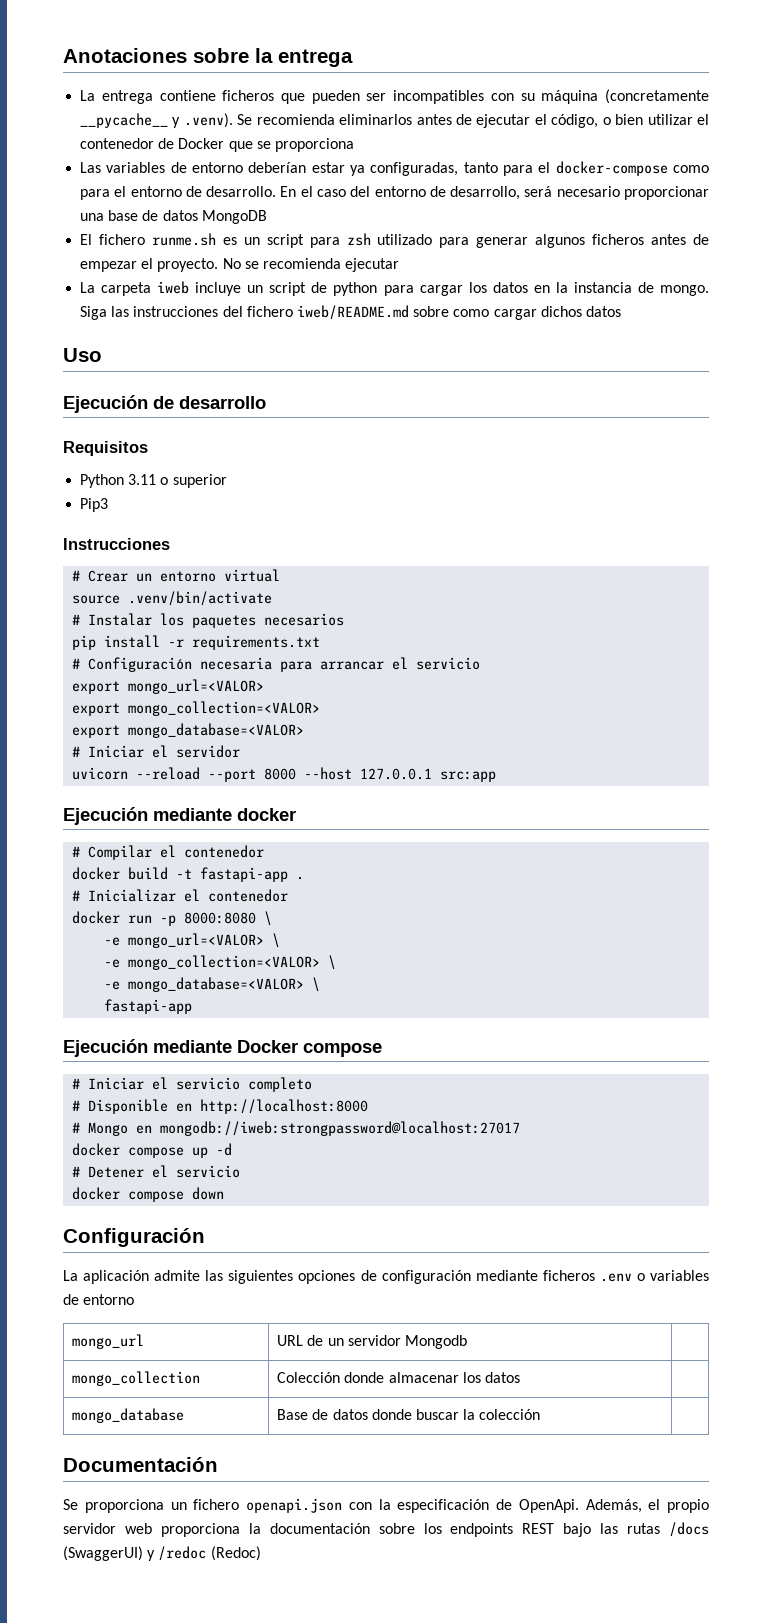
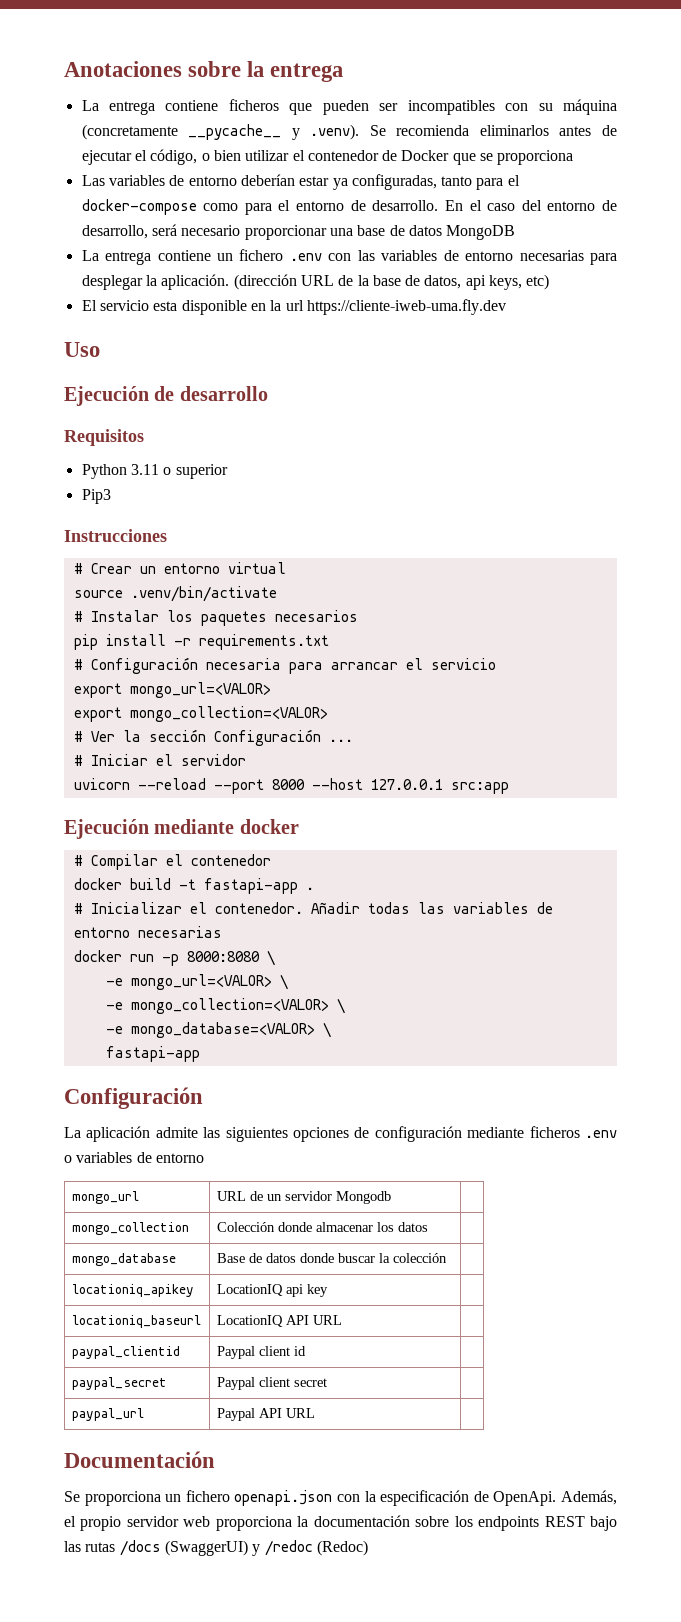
- El fichero runme.sh es un script para zsh utilizado para generar algunos ficheros antes de empezar el proyecto. No se recomienda ejecutar
- La carpeta iweb incluye un script de python para cargar los datos en la instancia de mongo. Siga las instrucciones del fichero iweb/README.md sobre como cargar dichos datos
+ La entrega contiene un fichero .env con las variables de entorno necesarias para desplegar la aplicación. (dirección URL de la base de datos, api keys, etc)
+ El servicio esta disponible en la url https://cliente-iweb-uma.fly.dev
- export mongo_database=<VALOR>
+ # Ver la sección Configuración ...
- # Inicializar el contenedor
+ # Inicializar el contenedor. Añadir todas las variables de entorno necesarias
- Ejecución mediante Docker compose
- # Iniciar el servicio completo
- # Disponible en http://localhost:8000
- # Mongo en mongodb://iweb:strongpassword@localhost:27017
- docker compose up -d
- # Detener el servicio
- docker compose down
+ locationiq_apikey | LocationIQ api key |
+ locationiq_baseurl | LocationIQ API URL |
+ paypal_clientid | Paypal client id |
+ paypal_secret | Paypal client secret |
+ paypal_url | Paypal API URL |

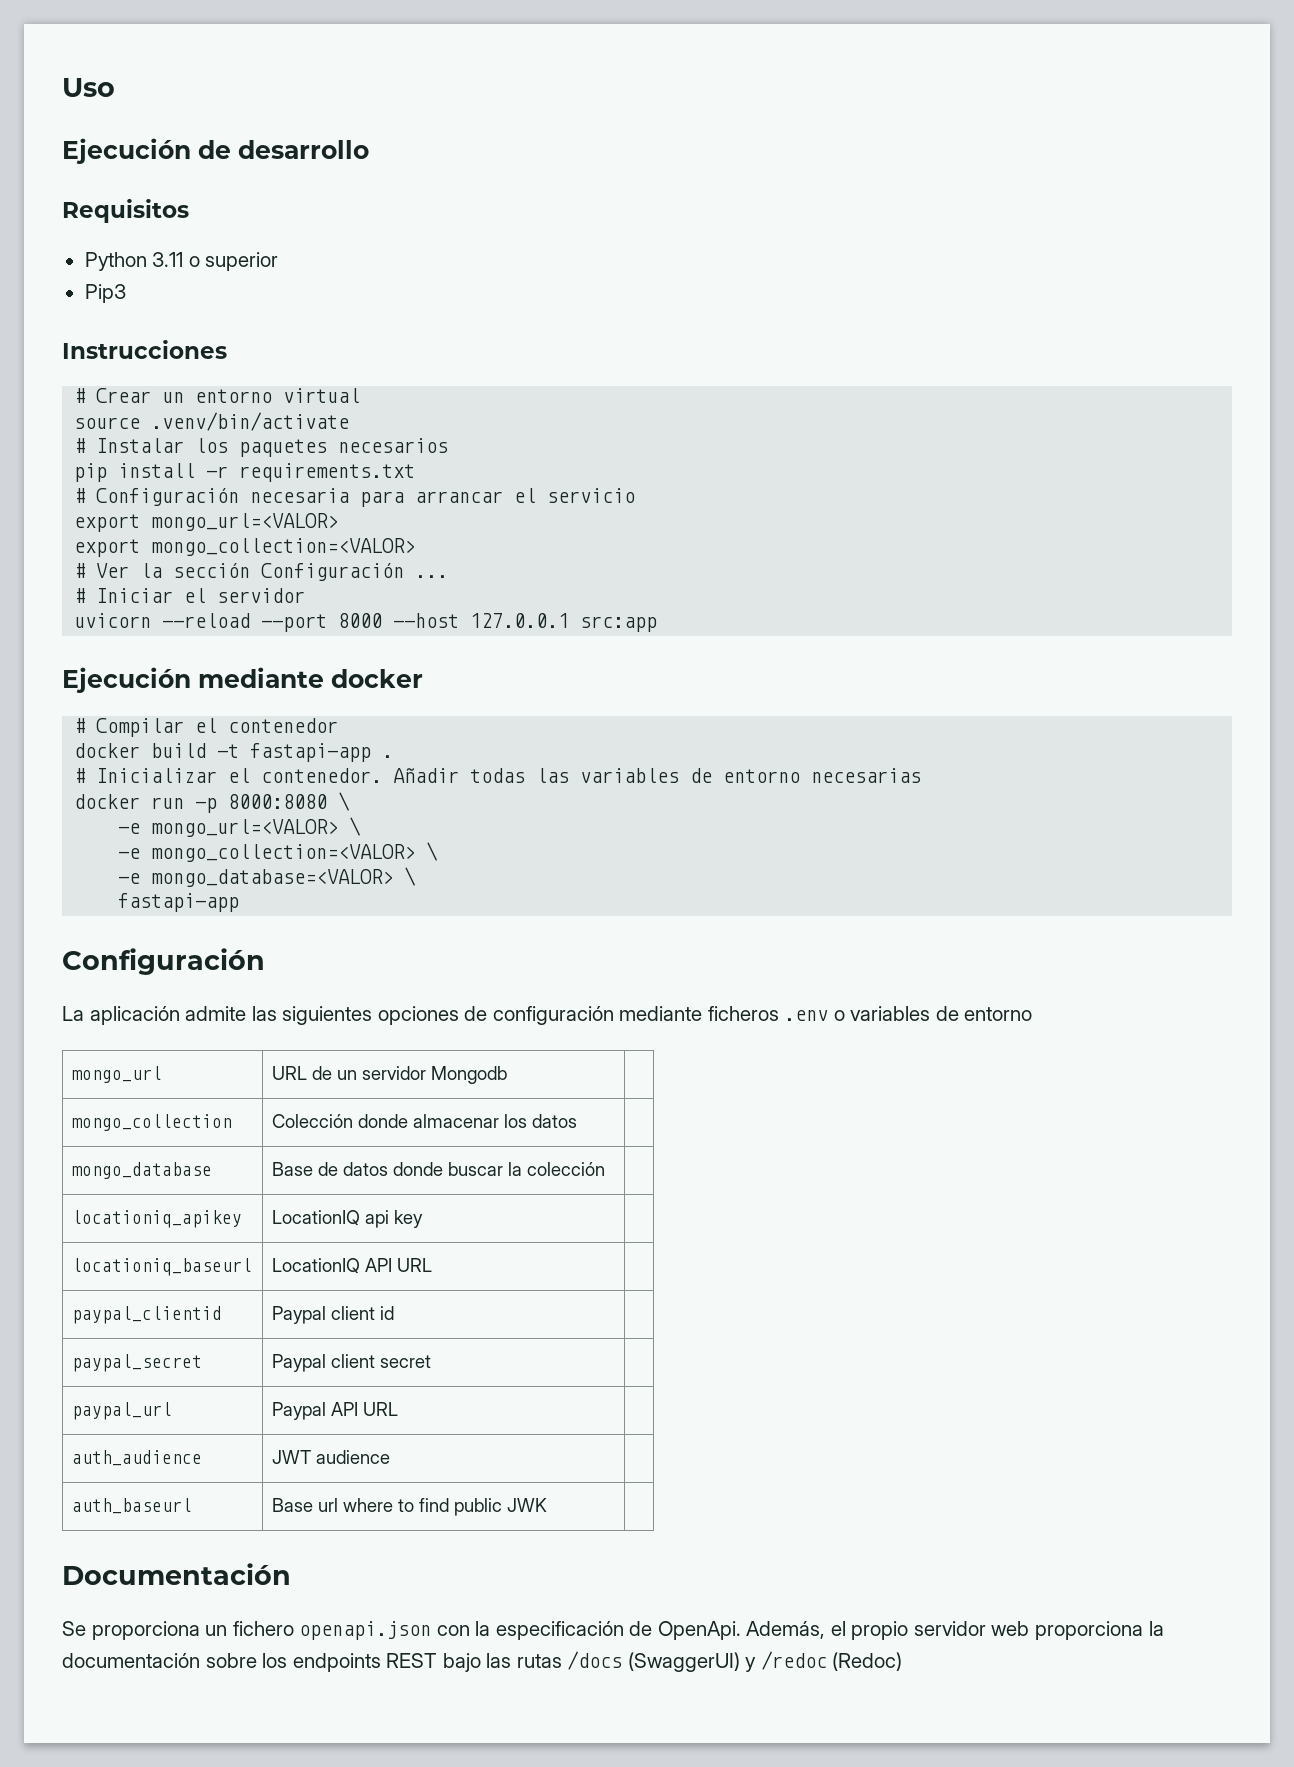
- Anotaciones sobre la entrega
- La entrega contiene ficheros que pueden ser incompatibles con su máquina (concretamente __pycache__ y .venv). Se recomienda eliminarlos antes de ejecutar el código, o bien utilizar el contenedor de Docker que se proporciona
- Las variables de entorno deberían estar ya configuradas, tanto para el docker-compose como para el entorno de desarrollo. En el caso del entorno de desarrollo, será necesario proporcionar una base de datos MongoDB
- La entrega contiene un fichero .env con las variables de entorno necesarias para desplegar la aplicación. (dirección URL de la base de datos, api keys, etc)
- El servicio esta disponible en la url https://cliente-iweb-uma.fly.dev
+ auth_audience | JWT audience |
+ auth_baseurl | Base url where to find public JWK |

